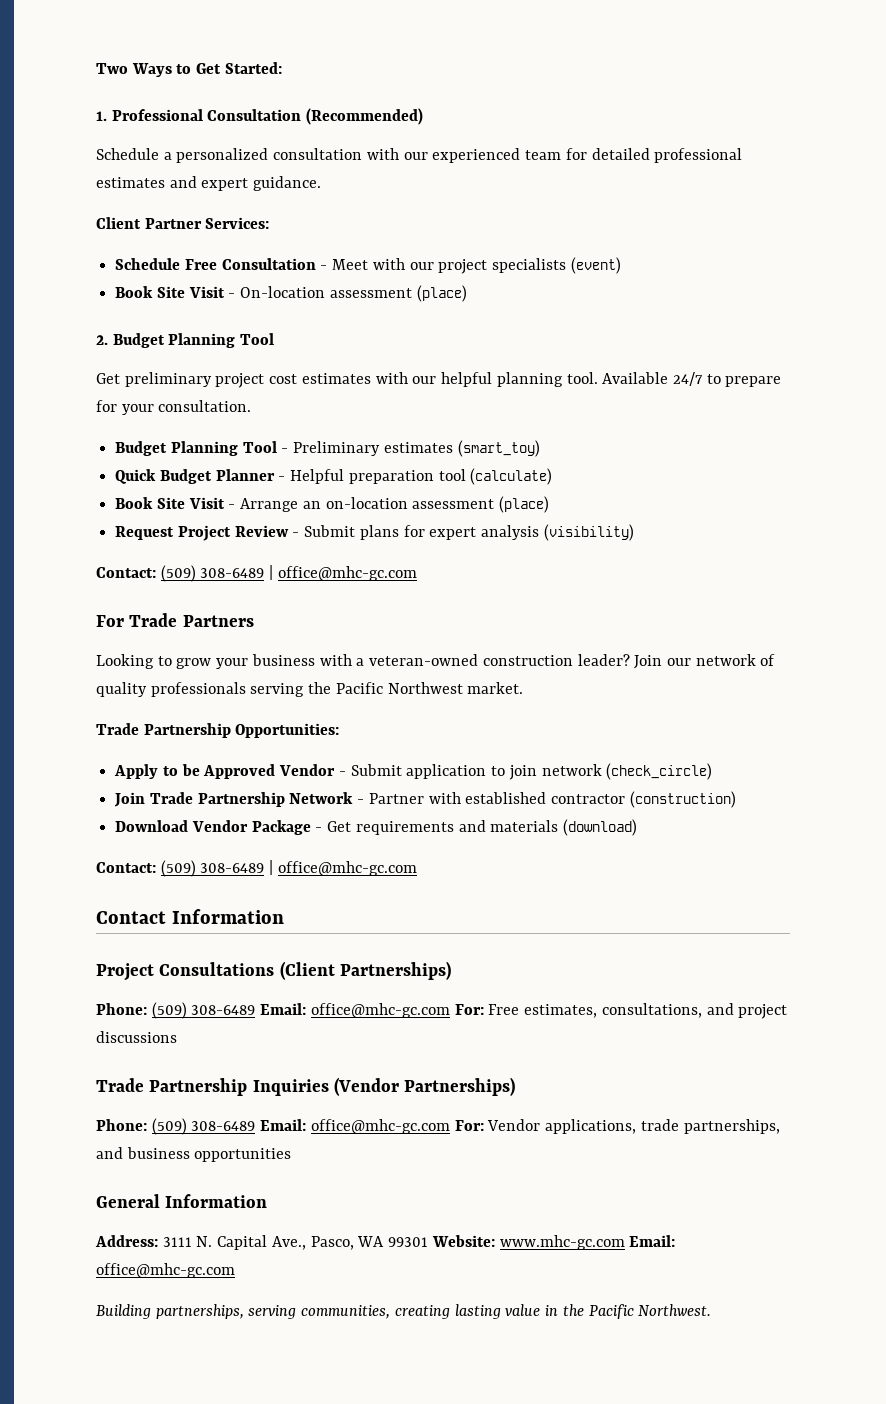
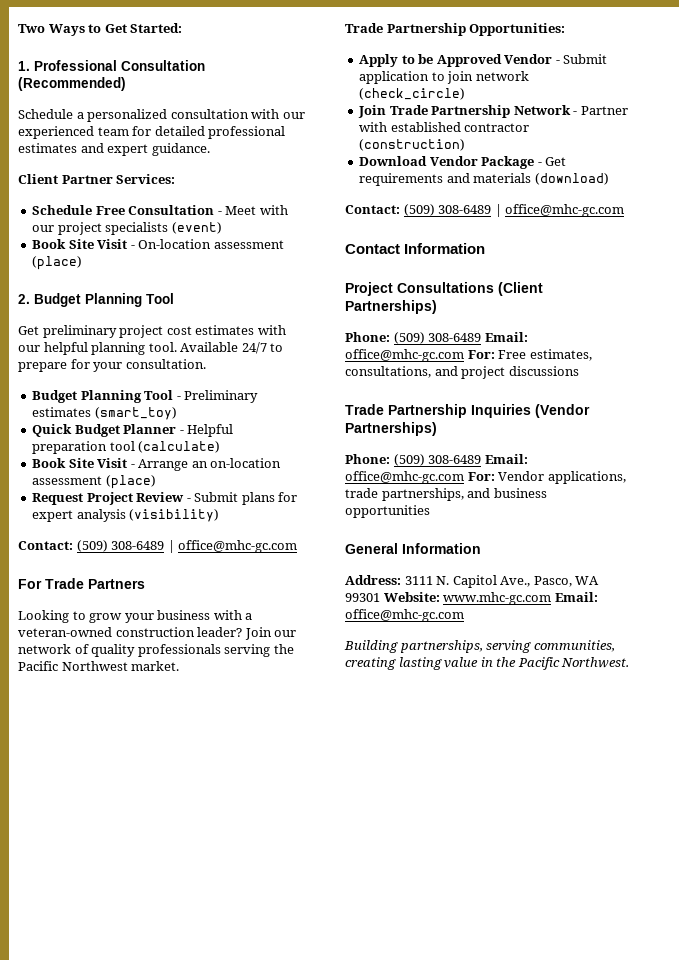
- Address: 3111 N. Capital Ave., Pasco, WA 99301 Website: www.mhc-gc.com Email: office@mhc-gc.com
+ Address: 3111 N. Capitol Ave., Pasco, WA 99301 Website: www.mhc-gc.com Email: office@mhc-gc.com

